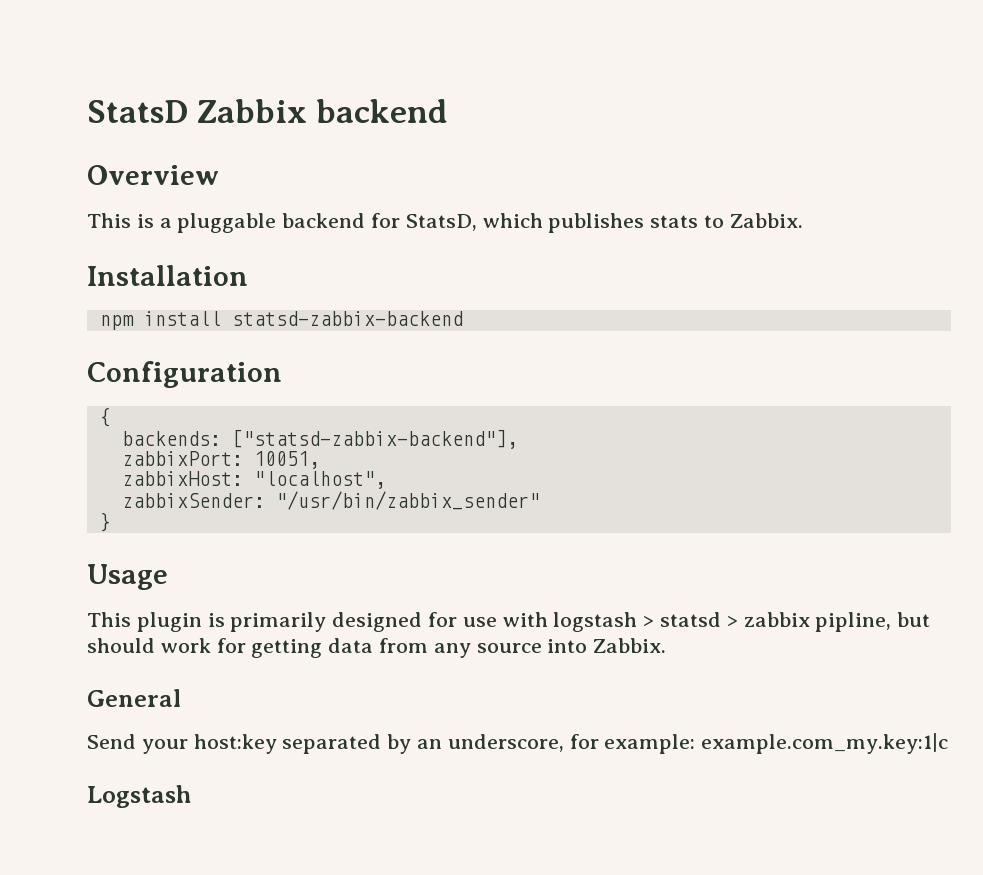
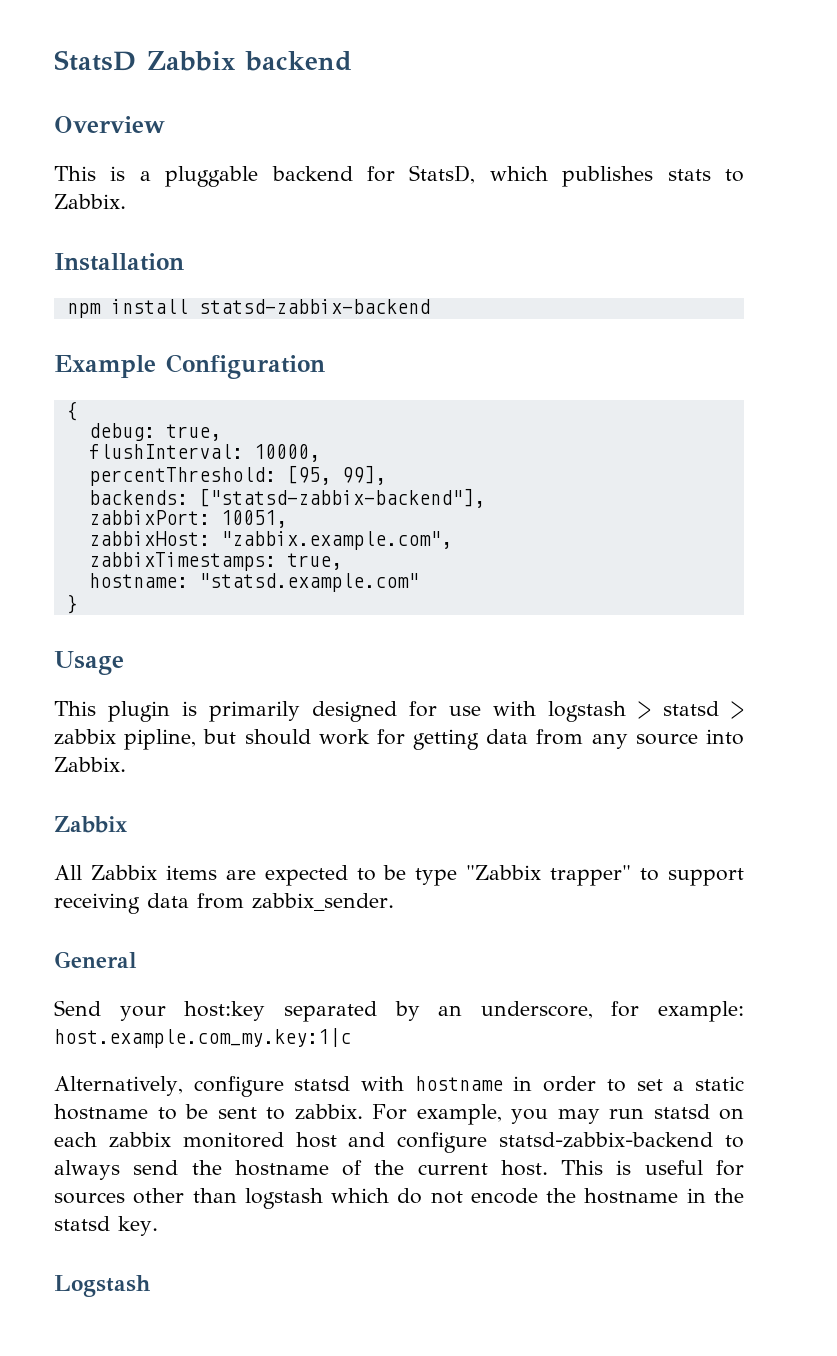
- Configuration
+ Example Configuration
+ debug: true,
+ flushInterval: 10000,
+ percentThreshold: [95, 99],
- zabbixHost: "localhost",
- zabbixSender: "/usr/bin/zabbix_sender"
+ zabbixHost: "zabbix.example.com",
+ zabbixTimestamps: true,
+ hostname: "statsd.example.com"
  This plugin is primarily designed for use with logstash > statsd > zabbix pipline, but should work for getting data from any source into Zabbix.
+ Zabbix
+ All Zabbix items are expected to be type "Zabbix trapper" to support receiving data from zabbix_sender.
- Send your host:key separated by an underscore, for example: example.com_my.key:1|c
+ Send your host:key separated by an underscore, for example: host.example.com_my.key:1|c
+ Alternatively, configure statsd with hostname in order to set a static hostname to be sent to zabbix. For example, you may run statsd on each zabbix monitored host and configure statsd-zabbix-backend to always send the hostname of the current host. This is useful for sources other than logstash which do not encode the hostname in the statsd key.

